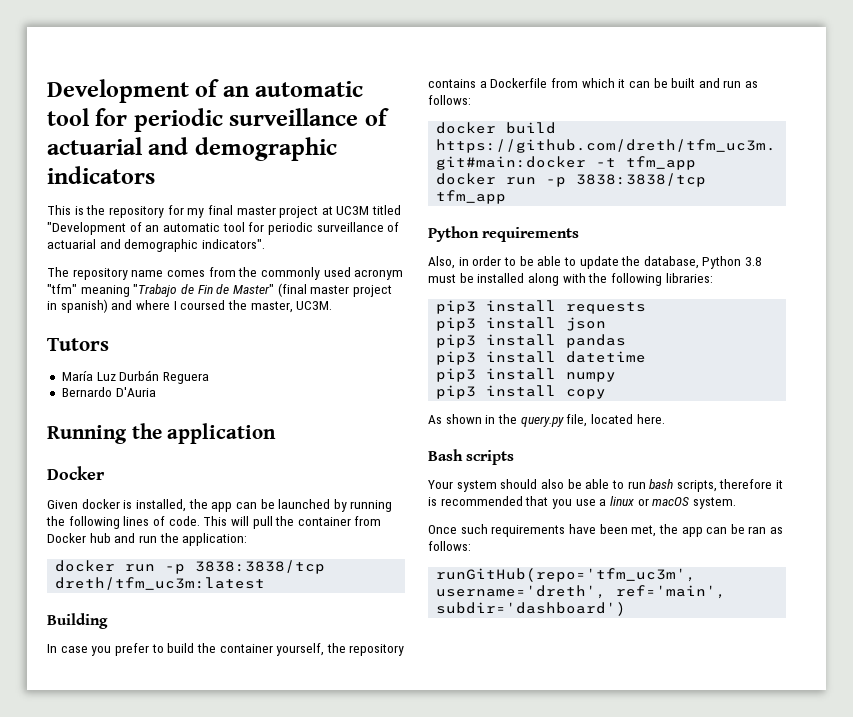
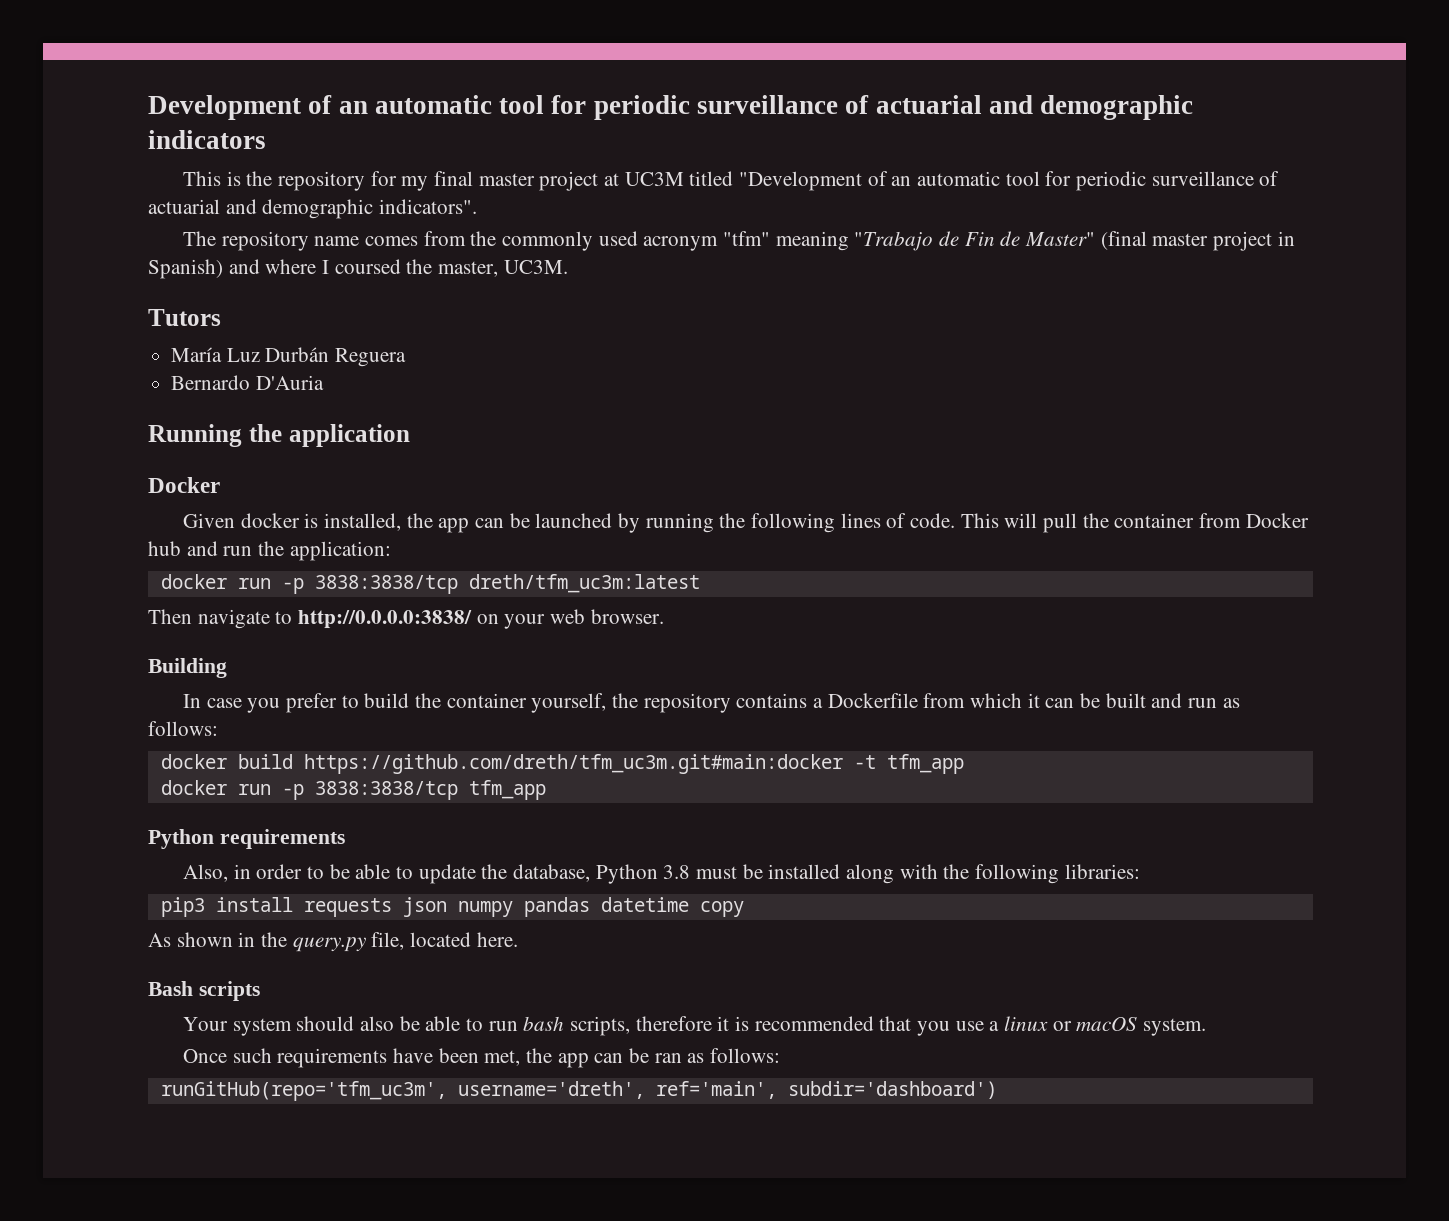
- The repository name comes from the commonly used acronym "tfm" meaning "Trabajo de Fin de Master" (final master project in spanish) and where I coursed the master, UC3M.
+ The repository name comes from the commonly used acronym "tfm" meaning "Trabajo de Fin de Master" (final master project in Spanish) and where I coursed the master, UC3M.
+ Then navigate to http://0.0.0.0:3838/ on your web browser.
- pip3 install requests
- pip3 install json
- pip3 install pandas
- pip3 install datetime
- pip3 install numpy
- pip3 install copy
+ pip3 install requests json numpy pandas datetime copy

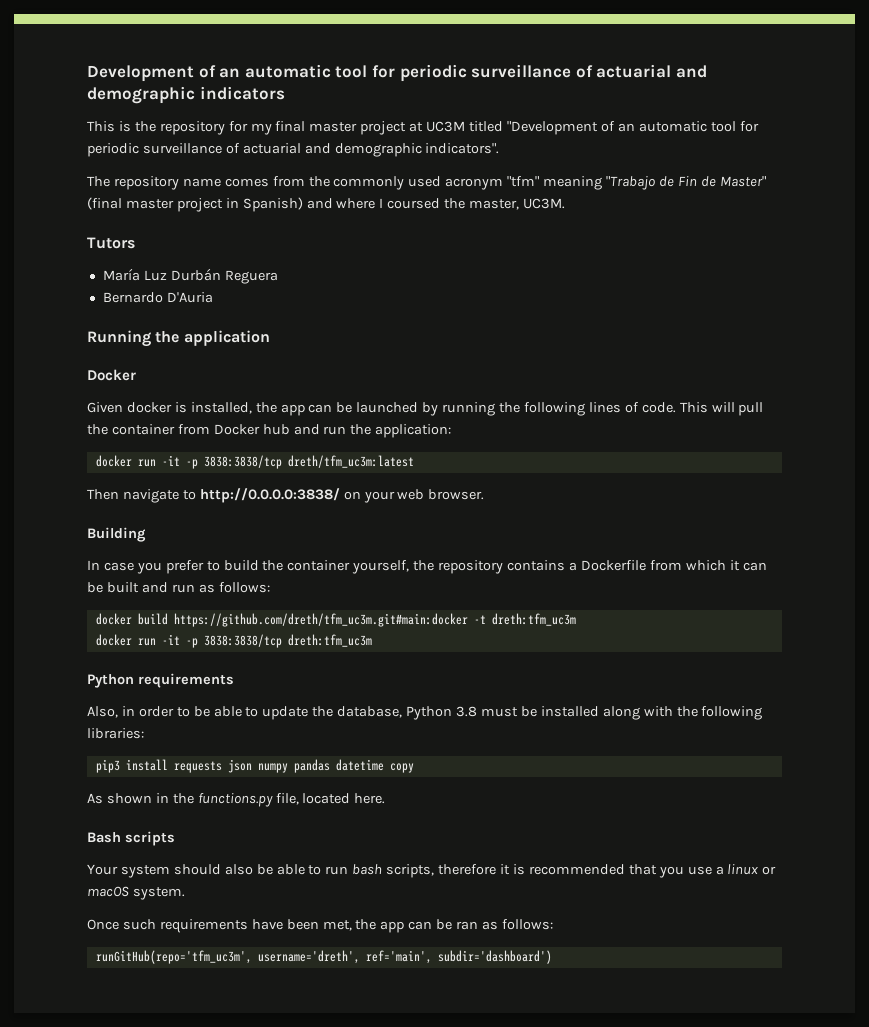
- docker run -p 3838:3838/tcp dreth/tfm_uc3m:latest
+ docker run -it -p 3838:3838/tcp dreth/tfm_uc3m:latest
- docker build https://github.com/dreth/tfm_uc3m.git#main:docker -t tfm_app
- docker run -p 3838:3838/tcp tfm_app
+ docker build https://github.com/dreth/tfm_uc3m.git#main:docker -t dreth:tfm_uc3m
+ docker run -it -p 3838:3838/tcp dreth:tfm_uc3m
- As shown in the query.py file, located here.
+ As shown in the functions.py file, located here.

